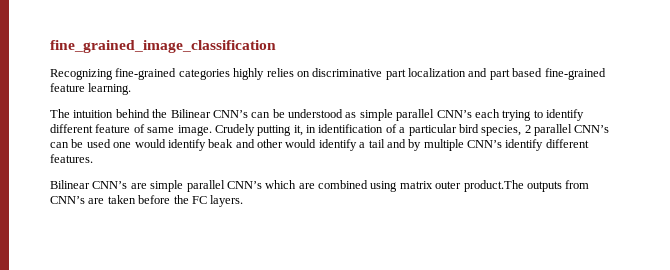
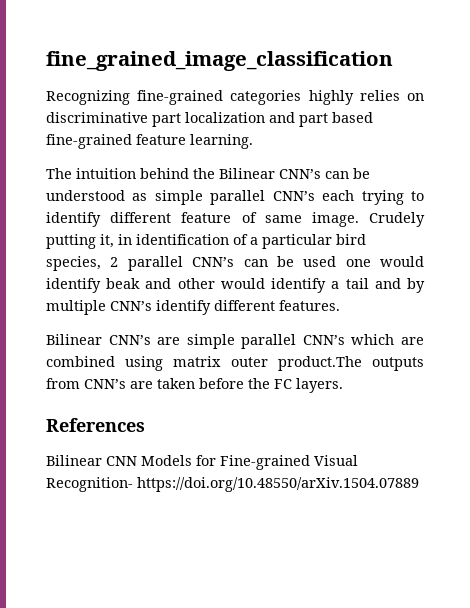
+ References
+ Bilinear CNN Models for Fine-grained Visual Recognition- https://doi.org/10.48550/arXiv.1504.07889

